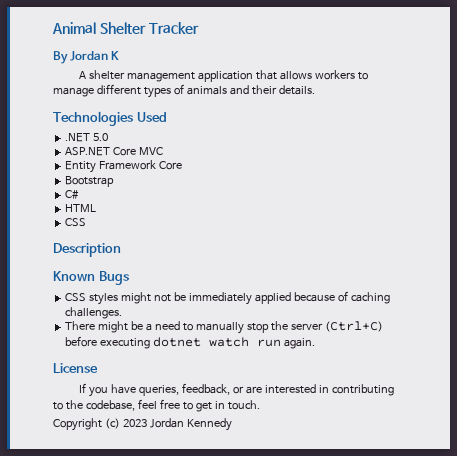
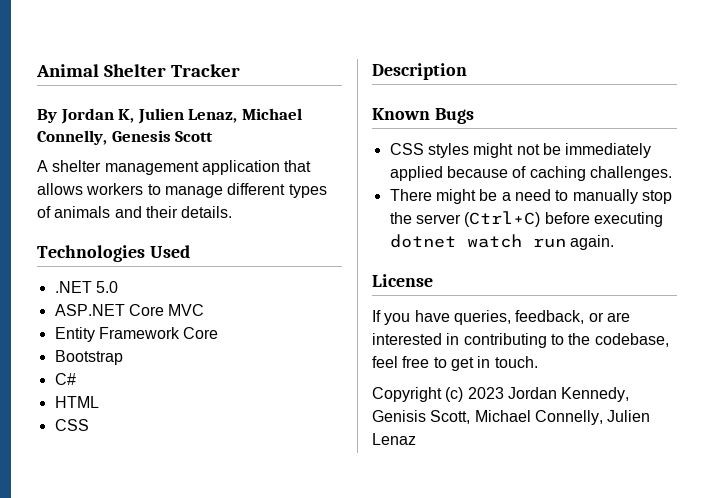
- By Jordan K
+ By Jordan K, Julien Lenaz, Michael Connelly, Genesis Scott
- Copyright (c) 2023 Jordan Kennedy
+ Copyright (c) 2023 Jordan Kennedy, Genisis Scott, Michael Connelly, Julien Lenaz

